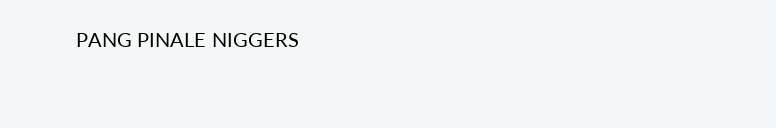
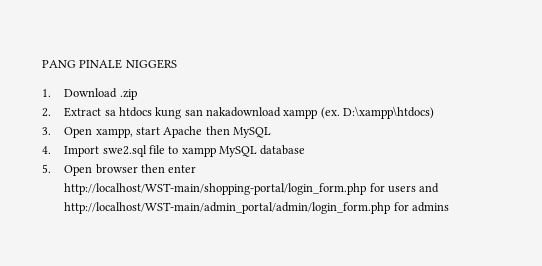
+ 1. Download .zip
+ 2. Extract sa htdocs kung san nakadownload xampp (ex. D:\xampp\htdocs)
+ 3. Open xampp, start Apache then MySQL
+ 4. Import swe2.sql file to xampp MySQL database
+ 5. Open browser then enter http://localhost/WST-main/shopping-portal/login_form.php for users and http://localhost/WST-main/admin_portal/admin/login_form.php for admins

